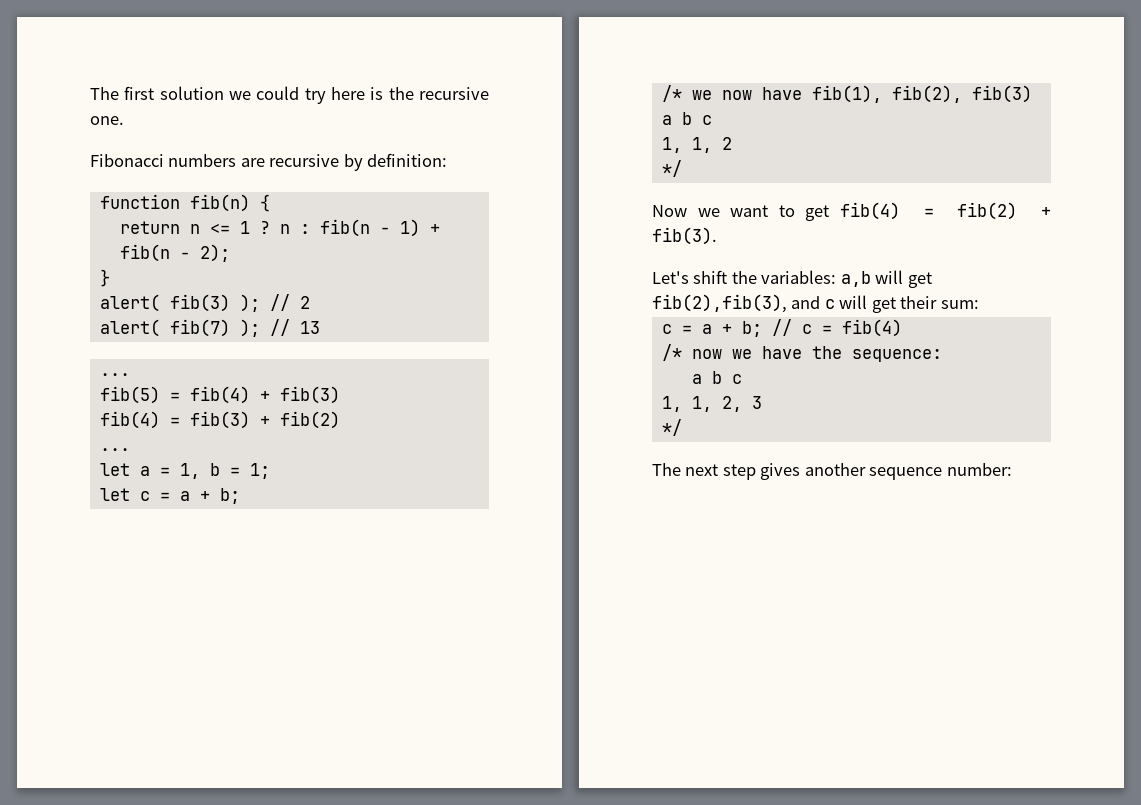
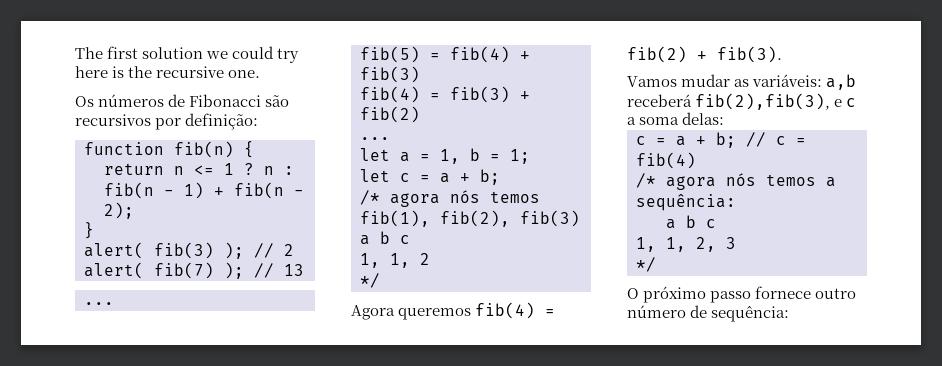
- Fibonacci numbers are recursive by definition:
+ Os números de Fibonacci são recursivos por definição:
- /* we now have fib(1), fib(2), fib(3)
+ /* agora nós temos fib(1), fib(2), fib(3)
- Now we want to get fib(4) = fib(2) + fib(3).
+ Agora queremos fib(4) = fib(2) + fib(3).
- Let's shift the variables: a,b will get fib(2),fib(3), and c will get their sum:
+ Vamos mudar as variáveis: a,b receberá fib(2),fib(3), e c a soma delas:
- /* now we have the sequence:
+ /* agora nós temos a sequência:
- The next step gives another sequence number:
+ O próximo passo fornece outro número de sequência:

